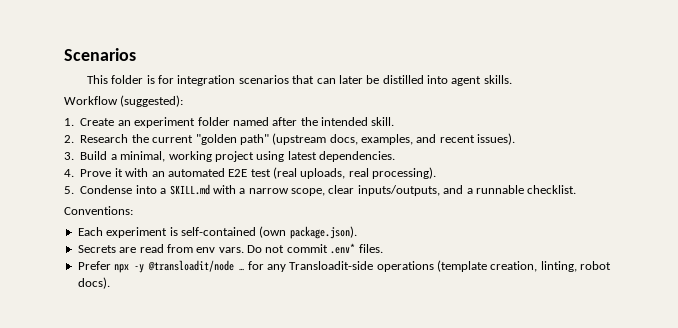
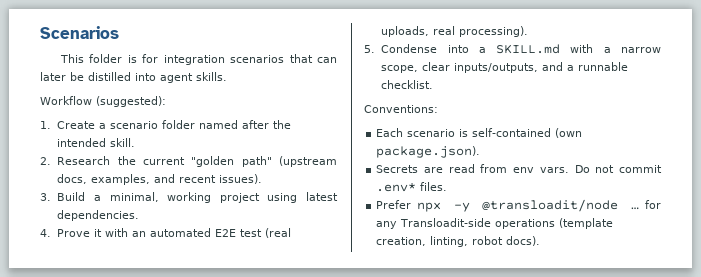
- 1. Create an experiment folder named after the intended skill.
+ 1. Create a scenario folder named after the intended skill.
- Each experiment is self-contained (own package.json).
+ Each scenario is self-contained (own package.json).

